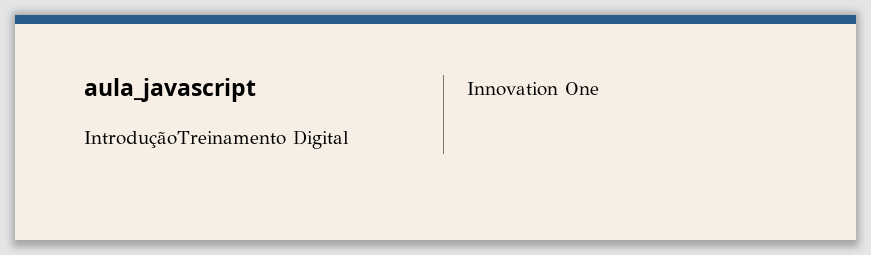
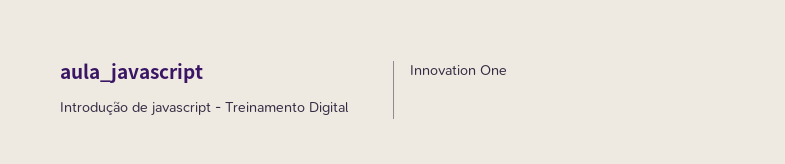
- IntroduçãoTreinamento Digital Innovation One
+ Introdução de javascript - Treinamento Digital Innovation One

